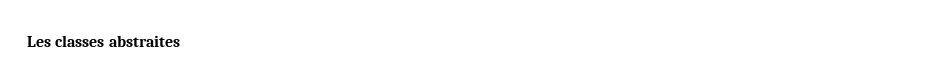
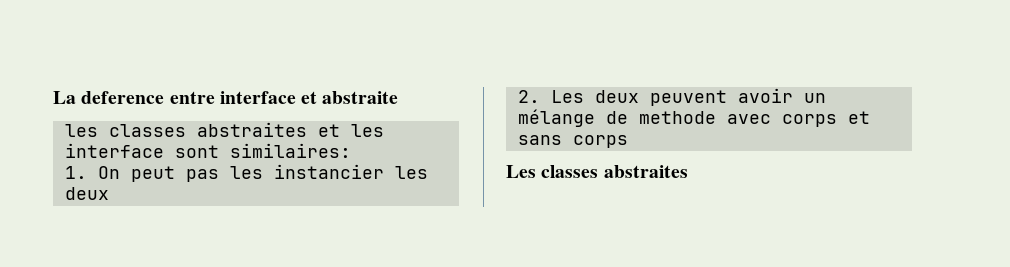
+ La deference entre interface et abstraite
+ les classes abstraites et les interface sont similaires:
+ 1. On peut pas les instancier les deux
+ 2. Les deux peuvent avoir un mélange de methode avec corps et sans corps

